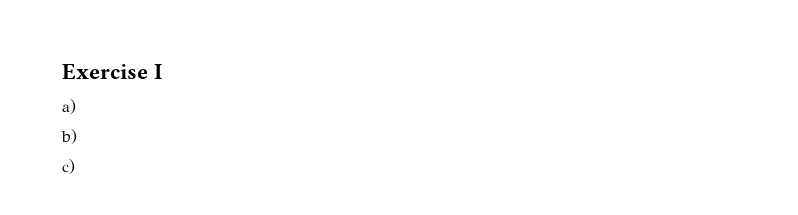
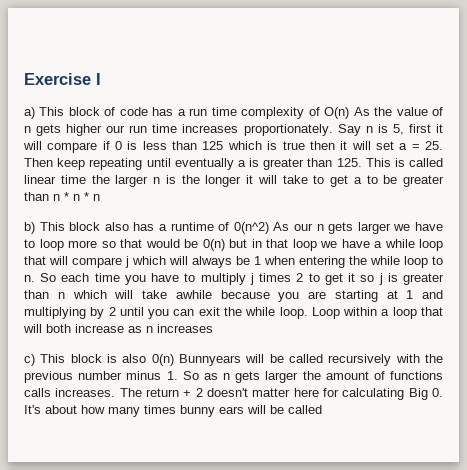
- a)
- b)
- c)
+ a) This block of code has a run time complexity of O(n) As the value of n gets higher our run time increases proportionately. Say n is 5, first it will compare if 0 is less than 125 which is true then it will set a = 25. Then keep repeating until eventually a is greater than 125. This is called linear time the larger n is the longer it will take to get a to be greater than n * n * n
+ b) This block also has a runtime of 0(n^2) As our n gets larger we have to loop more so that would be 0(n) but in that loop we have a while loop that will compare j which will always be 1 when entering the while loop to n. So each time you have to multiply j times 2 to get it so j is greater than n which will take awhile because you are starting at 1 and multiplying by 2 until you can exit the while loop. Loop within a loop that will both increase as n increases
+ c) This block is also 0(n) Bunnyears will be called recursively with the previous number minus 1. So as n gets larger the amount of functions calls increases. The return + 2 doesn't matter here for calculating Big 0. It's about how many times bunny ears will be called

